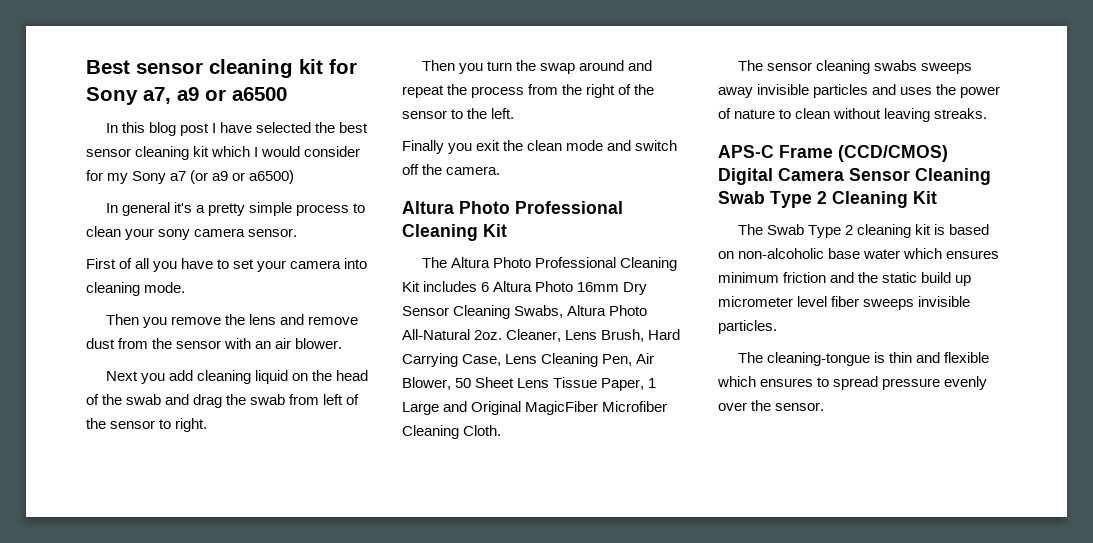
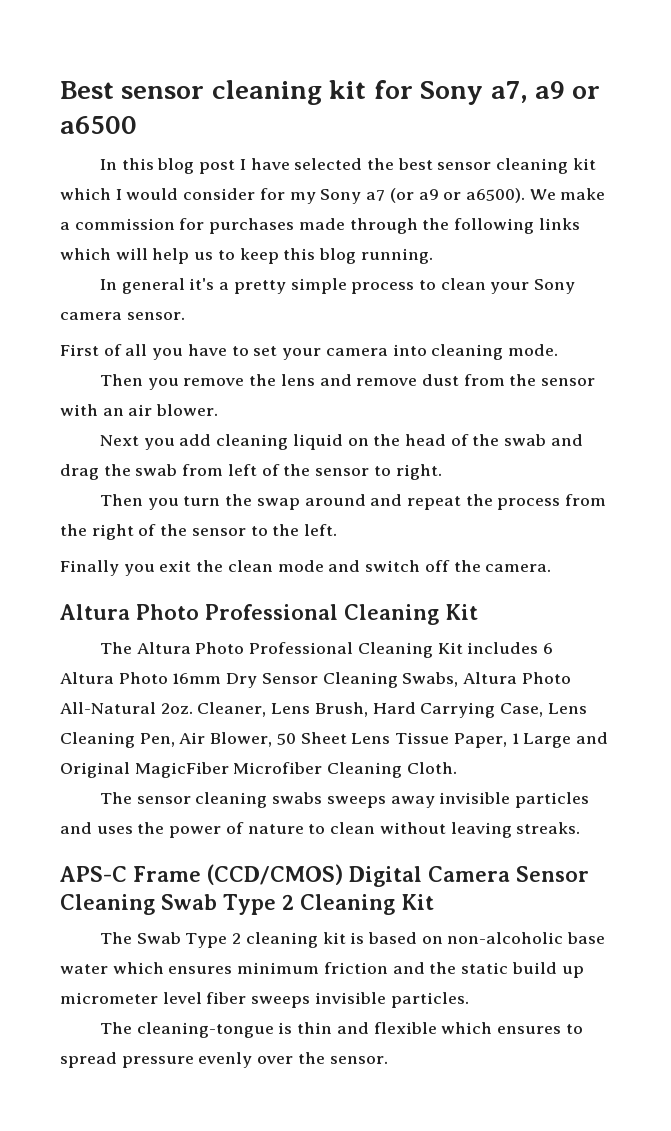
- In this blog post I have selected the best sensor cleaning kit which I would consider for my Sony a7 (or a9 or a6500)
+ In this blog post I have selected the best sensor cleaning kit which I would consider for my Sony a7 (or a9 or a6500). We make a commission for purchases made through the following links which will help us to keep this blog running.
- In general it's a pretty simple process to clean your sony camera sensor.
+ In general it's a pretty simple process to clean your Sony camera sensor.

